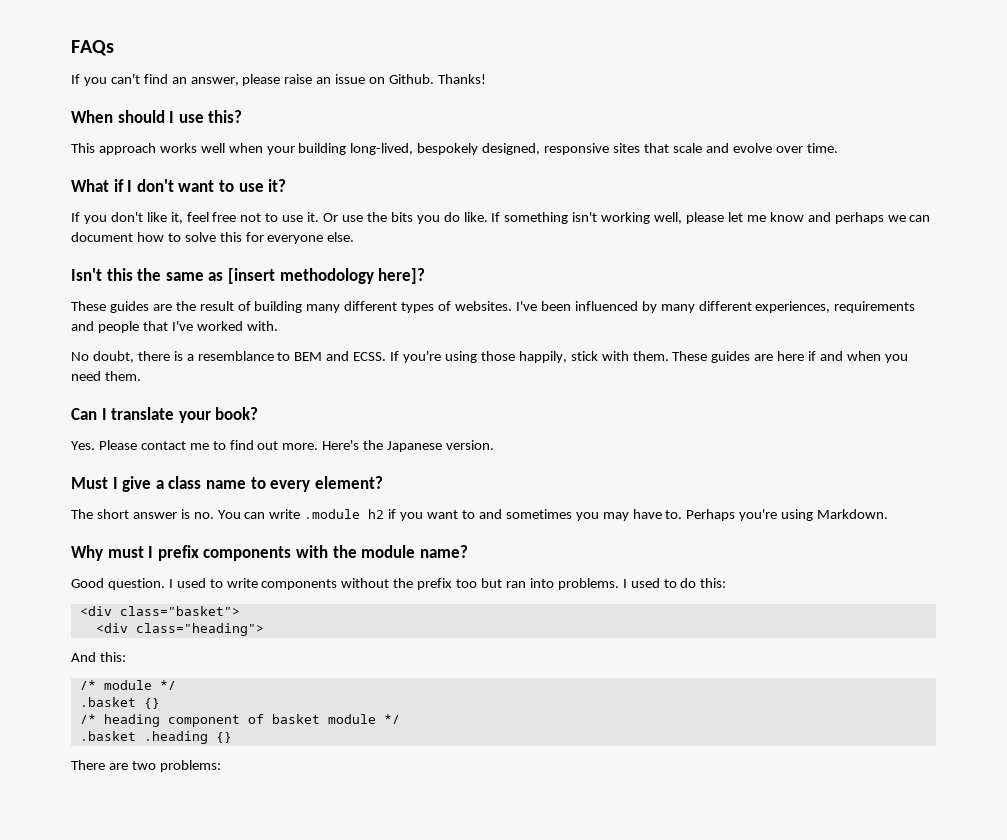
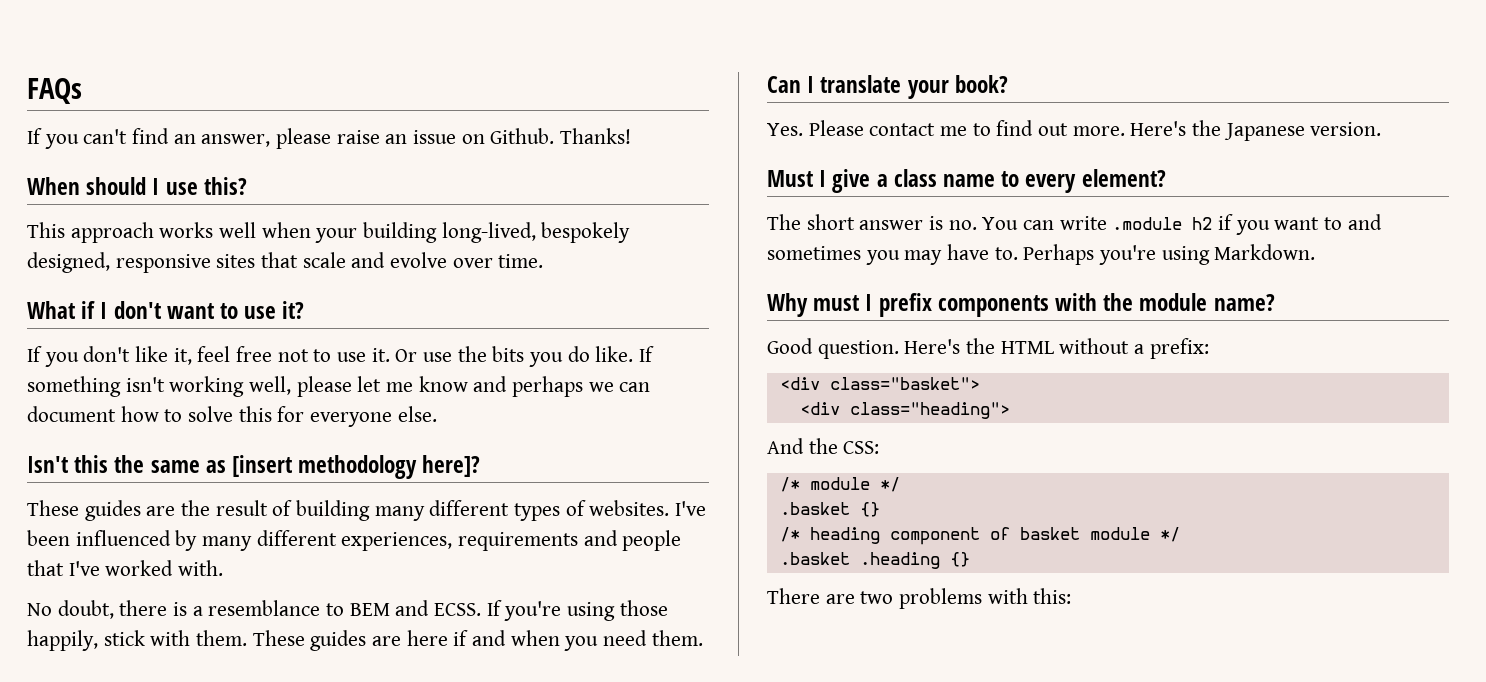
- I used to write components without the prefix too but ran into problems. I used to do this:
+ Here's the HTML without a prefix:
- And this:
+ And the CSS:
- There are two problems:
+ There are two problems with this:

